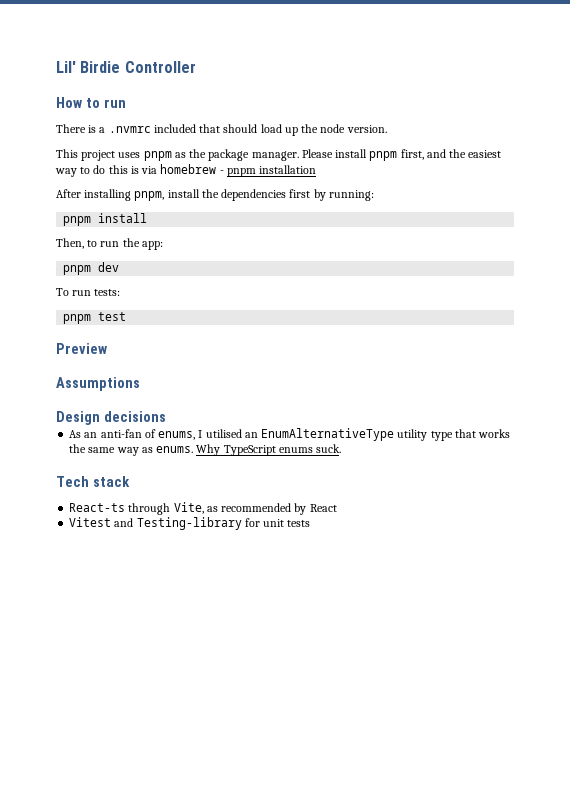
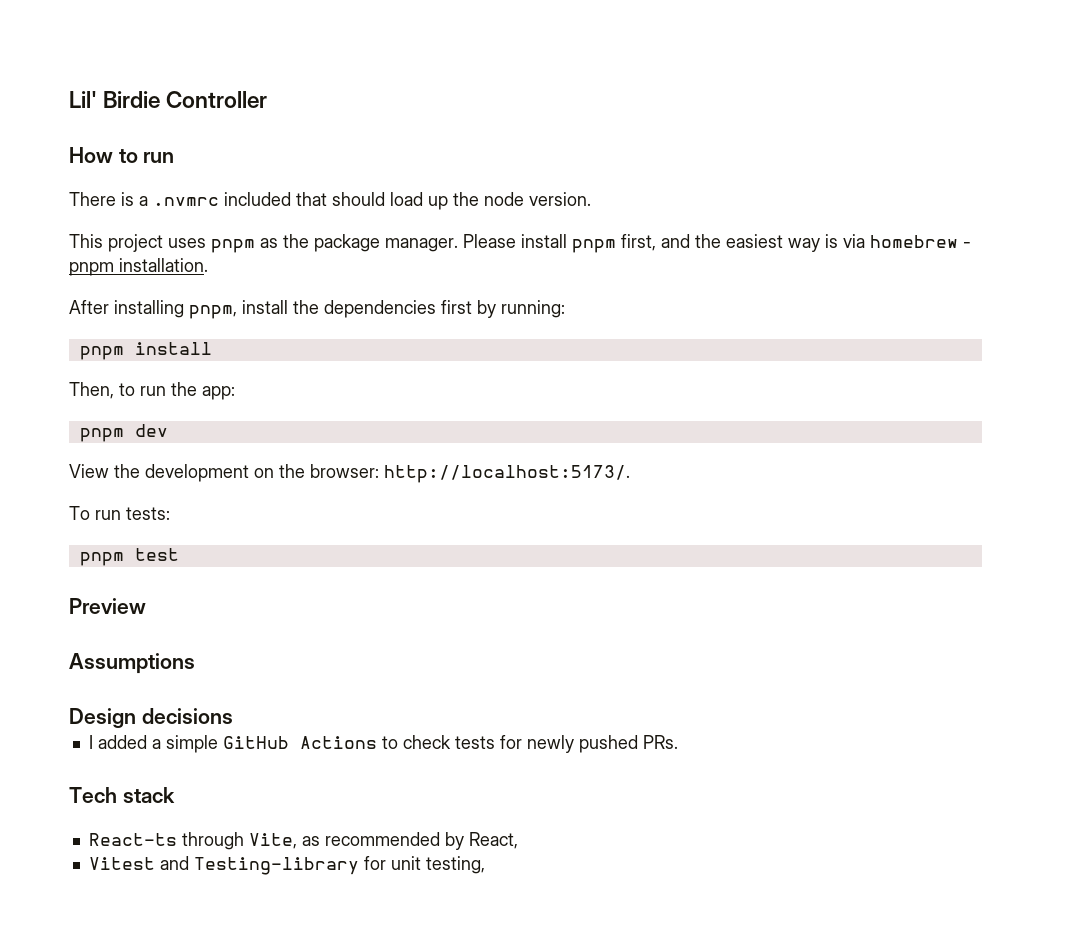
- Please install pnpm first, and the easiest way to do this is via homebrew - pnpm installation
+ Please install pnpm first, and the easiest way is via homebrew - pnpm installation.
+ View the development on the browser: http://localhost:5173/.
- As an anti-fan of enums, I utilised an EnumAlternativeType utility type that works the same way as enums. Why TypeScript enums suck.
+ I added a simple GitHub Actions to check tests for newly pushed PRs.
- React-ts through Vite, as recommended by React
+ React-ts through Vite, as recommended by React,
- Vitest and Testing-library for unit tests
+ Vitest and Testing-library for unit testing,

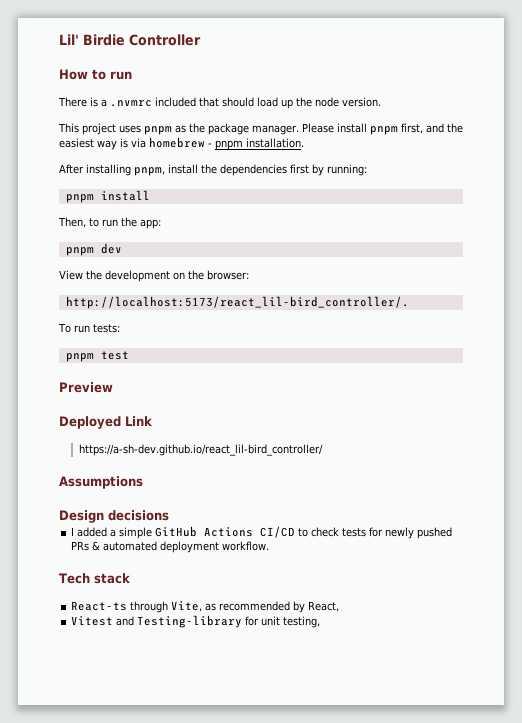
- View the development on the browser: http://localhost:5173/.
+ View the development on the browser:
+ http://localhost:5173/react_lil-bird_controller/.
+ Deployed Link
+ https://a-sh-dev.github.io/react_lil-bird_controller/
- I added a simple GitHub Actions to check tests for newly pushed PRs.
+ I added a simple GitHub Actions CI/CD to check tests for newly pushed PRs & automated deployment workflow.

